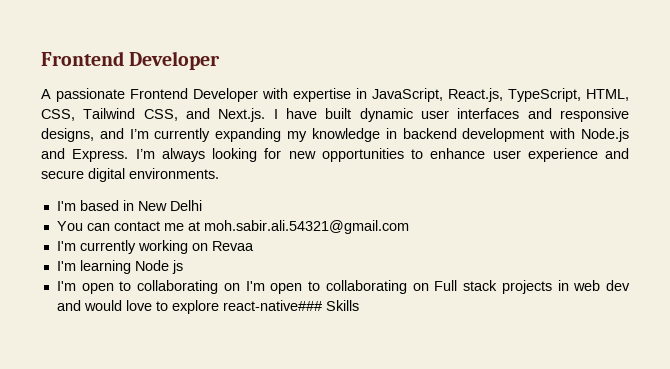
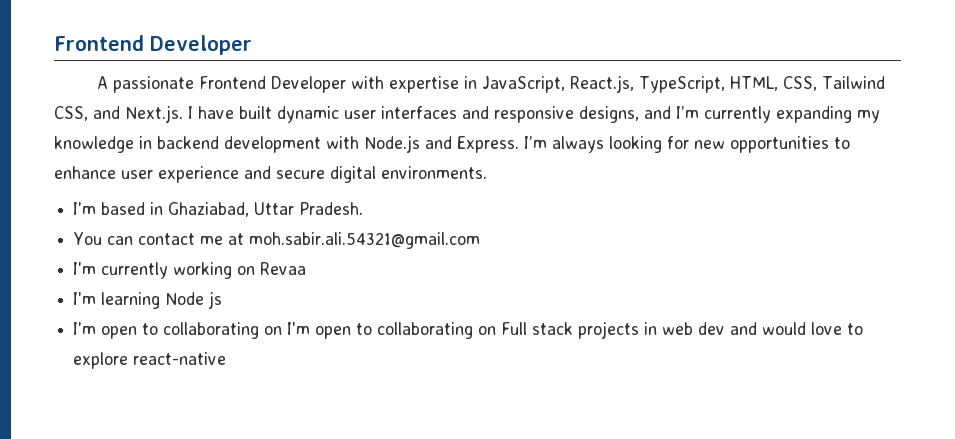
- I'm based in New Delhi
+ I'm based in Ghaziabad, Uttar Pradesh.
- I'm open to collaborating on I'm open to collaborating on Full stack projects in web dev and would love to explore react-native### Skills
+ I'm open to collaborating on I'm open to collaborating on Full stack projects in web dev and would love to explore react-native

